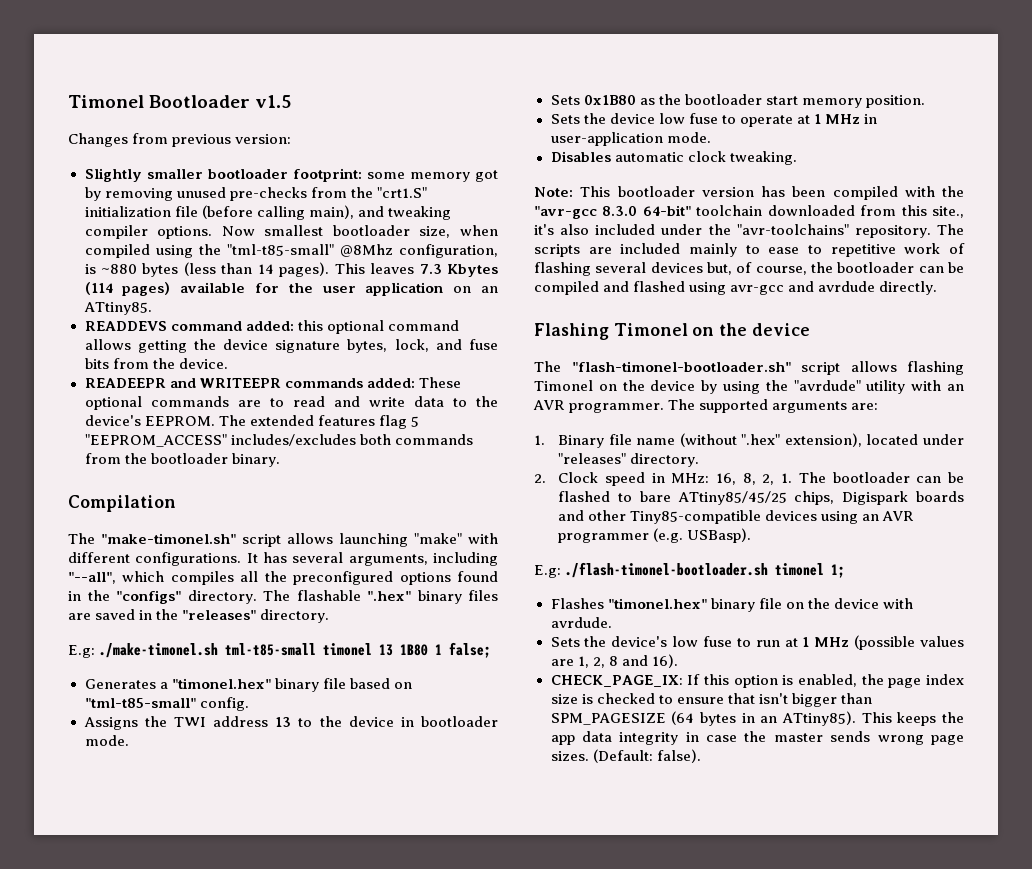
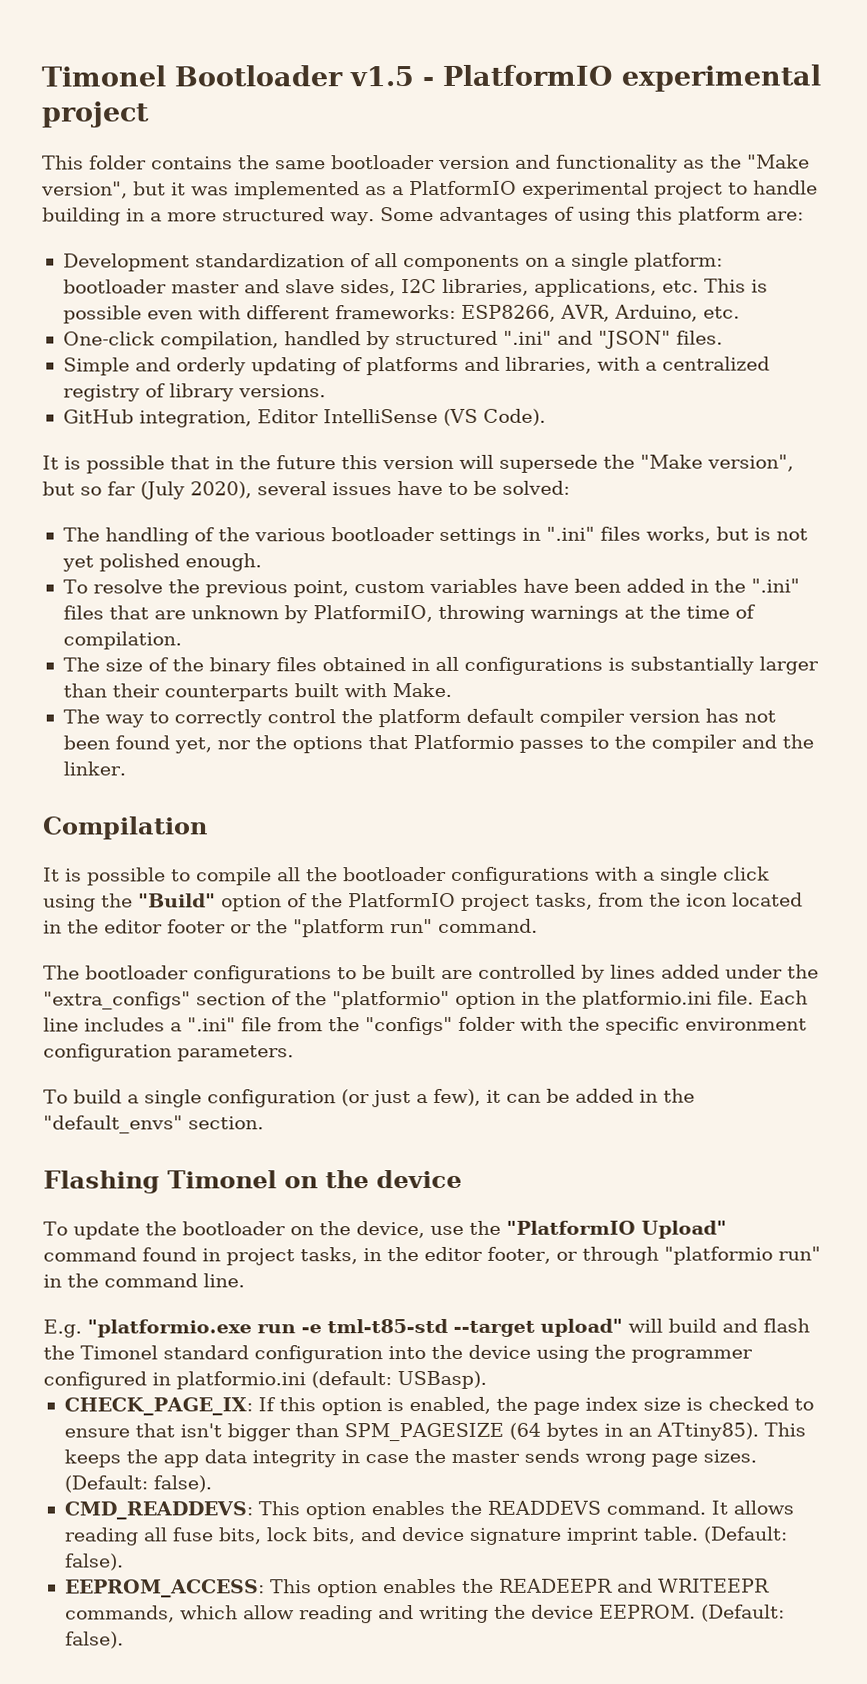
- Timonel Bootloader v1.5
- Changes from previous version:
- Slightly smaller bootloader footprint: some memory got by removing unused pre-checks from the "crt1.S" initialization file (before calling main), and tweaking compiler options. Now smallest bootloader size, when compiled using the "tml-t85-small" @8Mhz configuration, is ~880 bytes (less than 14 pages). This leaves 7.3 Kbytes (114 pages) available for the user application on an ATtiny85.
- READDEVS command added: this optional command allows getting the device signature bytes, lock, and fuse bits from the device.
- READEEPR and WRITEEPR commands added: These optional commands are to read and write data to the device's EEPROM. The extended features flag 5 "EEPROM_ACCESS" includes/excludes both commands from the bootloader binary.
+ Timonel Bootloader v1.5 - PlatformIO experimental project
+ This folder contains the same bootloader version and functionality as the "Make version", but it was implemented as a PlatformIO experimental project to handle building in a more structured way. Some advantages of using this platform are:
+ Development standardization of all components on a single platform: bootloader master and slave sides, I2C libraries, applications, etc. This is possible even with different frameworks: ESP8266, AVR, Arduino, etc.
+ One-click compilation, handled by structured ".ini" and "JSON" files.
+ Simple and orderly updating of platforms and libraries, with a centralized registry of library versions.
+ GitHub integration, Editor IntelliSense (VS Code).
+ It is possible that in the future this version will supersede the "Make version", but so far (July 2020), several issues have to be solved:
+ The handling of the various bootloader settings in ".ini" files works, but is not yet polished enough.
+ To resolve the previous point, custom variables have been added in the ".ini" files that are unknown by PlatformiIO, throwing warnings at the time of compilation.
+ The size of the binary files obtained in all configurations is substantially larger than their counterparts built with Make.
+ The way to correctly control the platform default compiler version has not been found yet, nor the options that Platformio passes to the compiler and the linker.
  Compilation
- The "make-timonel.sh" script allows launching "make" with different configurations. It has several arguments, including "--all", which compiles all the preconfigured options found in the "configs" directory. The flashable ".hex" binary files are saved in the "releases" directory.
- E.g: ./make-timonel.sh tml-t85-small timonel 13 1B80 1 false;
- Generates a "timonel.hex" binary file based on "tml-t85-small" config.
- Assigns the TWI address 13 to the device in bootloader mode.
- Sets 0x1B80 as the bootloader start memory position.
- Sets the device low fuse to operate at 1 MHz in user-application mode.
- Disables automatic clock tweaking.
- Note: This bootloader version has been compiled with the "avr-gcc 8.3.0 64-bit" toolchain downloaded from this site., it's also included under the "avr-toolchains" repository. The scripts are included mainly to ease to repetitive work of flashing several devices but, of course, the bootloader can be compiled and flashed using avr-gcc and avrdude directly.
+ It is possible to compile all the bootloader configurations with a single click using the "Build" option of the PlatformIO project tasks, from the icon located in the editor footer or the "platform run" command.
+ The bootloader configurations to be built are controlled by lines added under the "extra_configs" section of the "platformio" option in the platformio.ini file. Each line includes a ".ini" file from the "configs" folder with the specific environment configuration parameters.
+ To build a single configuration (or just a few), it can be added in the "default_envs" section.
- The "flash-timonel-bootloader.sh" script allows flashing Timonel on the device by using the "avrdude" utility with an AVR programmer. The supported arguments are:
- 1. Binary file name (without ".hex" extension), located under "releases" directory.
- 2. Clock speed in MHz: 16, 8, 2, 1. The bootloader can be flashed to bare ATtiny85/45/25 chips, Digispark boards and other Tiny85-compatible devices using an AVR programmer (e.g. USBasp).
- E.g: ./flash-timonel-bootloader.sh timonel 1;
- Flashes "timonel.hex" binary file on the device with avrdude.
- Sets the device's low fuse to run at 1 MHz (possible values are 1, 2, 8 and 16).
+ To update the bootloader on the device, use the "PlatformIO Upload" command found in project tasks, in the editor footer, or through "platformio run" in the command line.
+ E.g. "platformio.exe run -e tml-t85-std --target upload" will build and flash the Timonel standard configuration into the device using the programmer configured in platformio.ini (default: USBasp).
+ CMD_READDEVS: This option enables the READDEVS command. It allows reading all fuse bits, lock bits, and device signature imprint table. (Default: false).
+ EEPROM_ACCESS: This option enables the READEEPR and WRITEEPR commands, which allow reading and writing the device EEPROM. (Default: false).

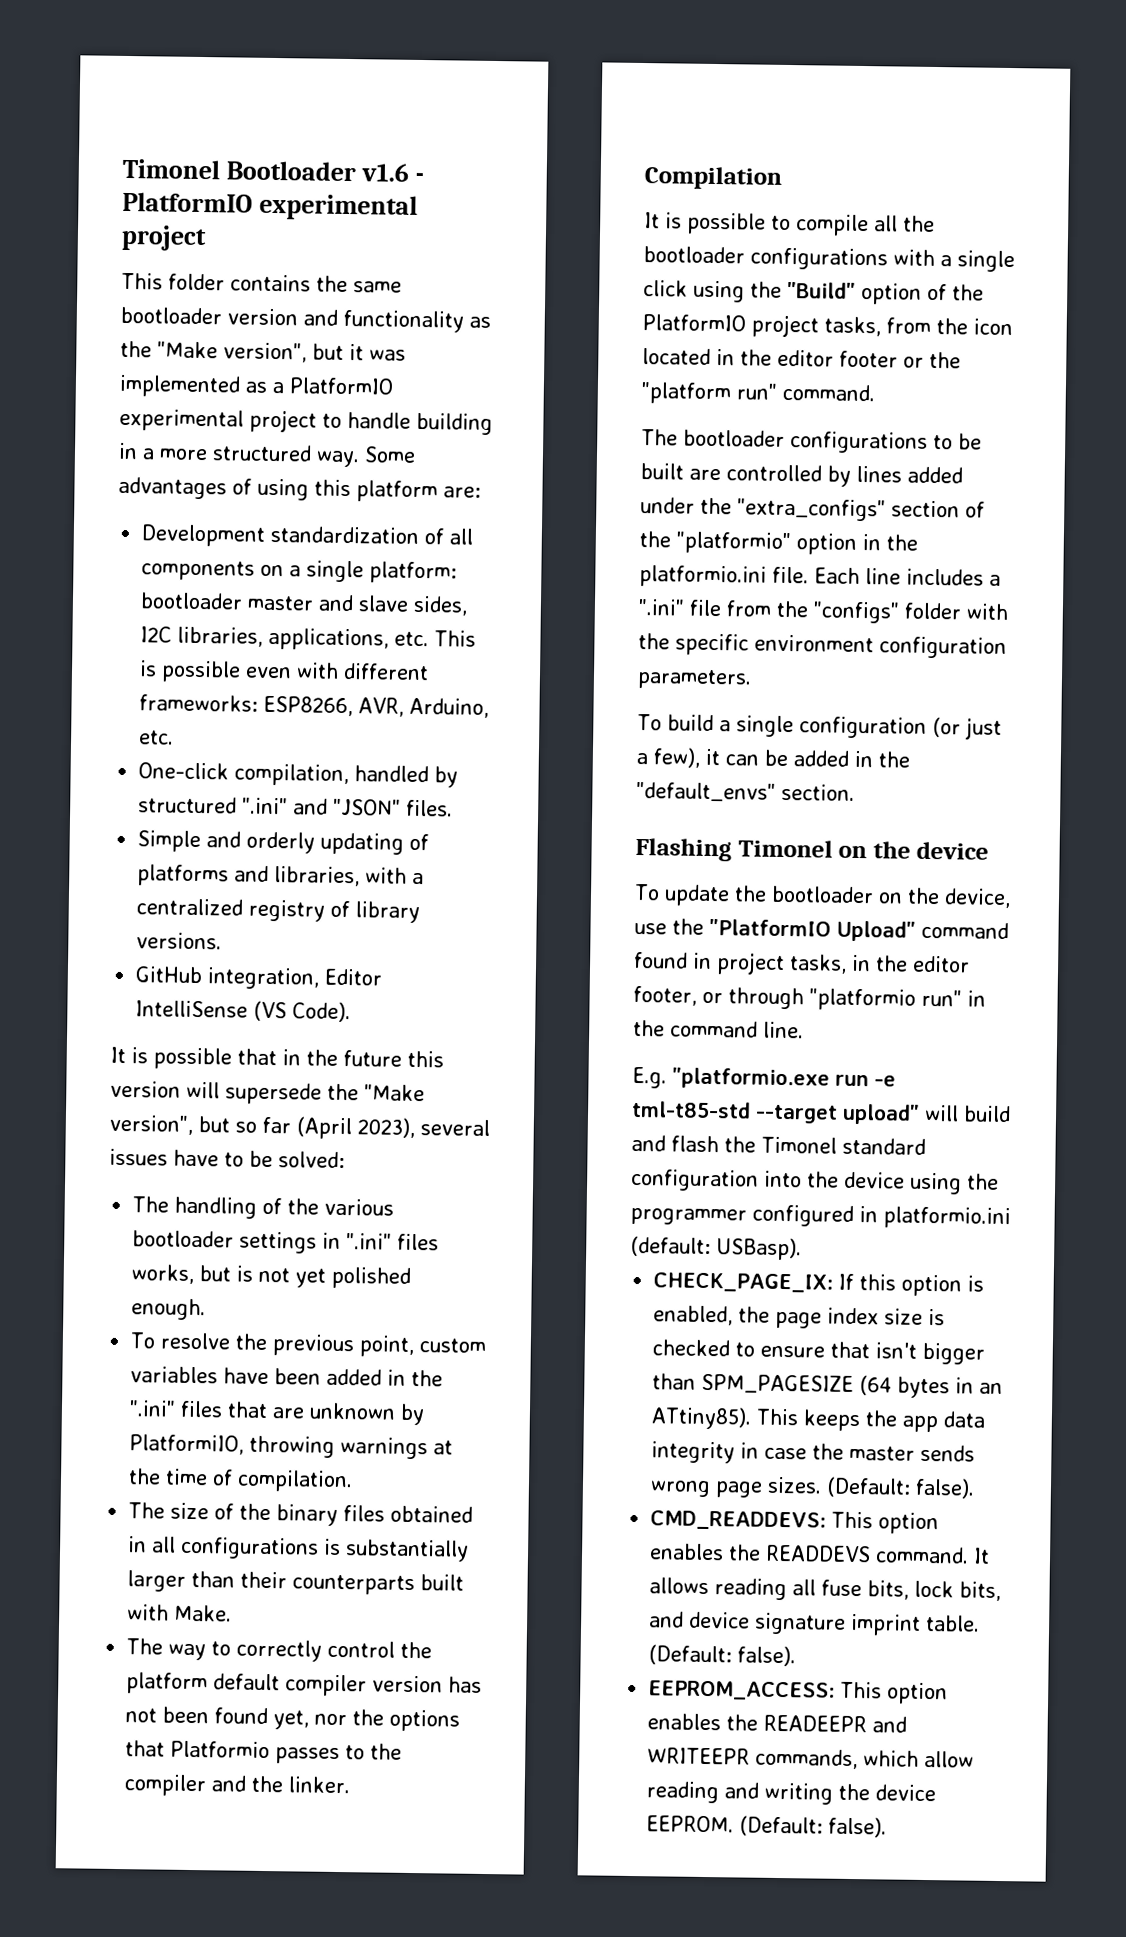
- Timonel Bootloader v1.5 - PlatformIO experimental project
+ Timonel Bootloader v1.6 - PlatformIO experimental project
- It is possible that in the future this version will supersede the "Make version", but so far (July 2020), several issues have to be solved:
+ It is possible that in the future this version will supersede the "Make version", but so far (April 2023), several issues have to be solved:

